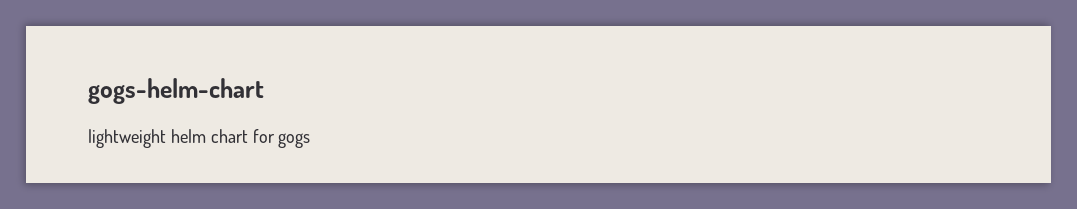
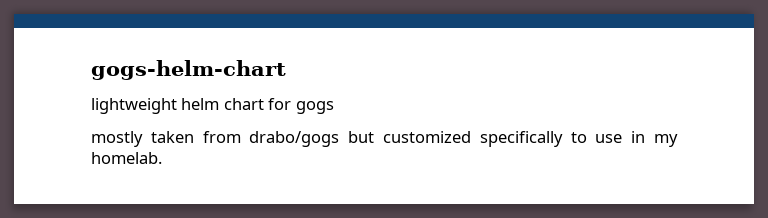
+ mostly taken from drabo/gogs but customized specifically to use in my homelab.

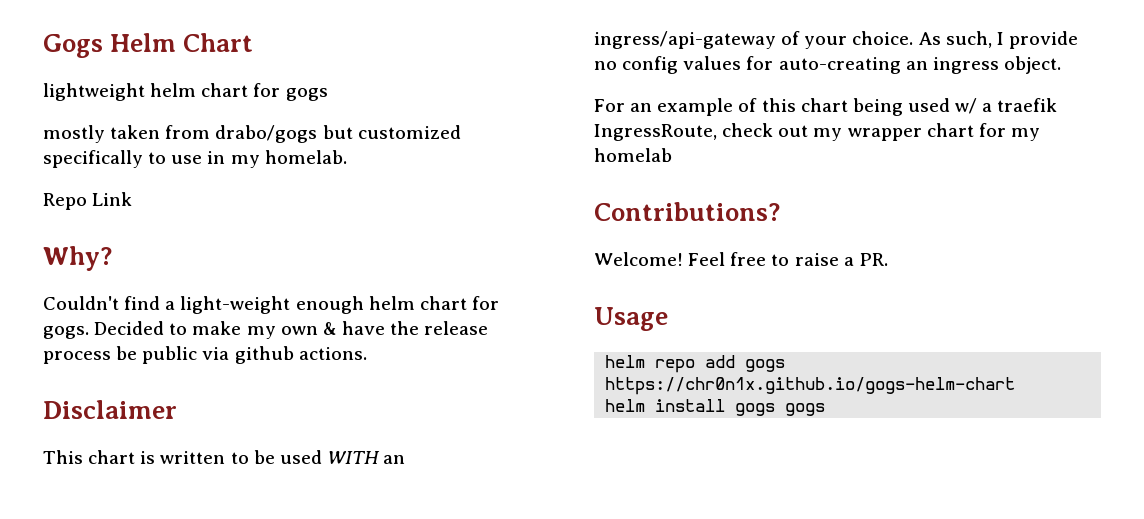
- gogs-helm-chart
+ Gogs Helm Chart
+ Repo Link
+ Why?
+ Couldn't find a light-weight enough helm chart for gogs. Decided to make my own & have the release process be public via github actions.
+ Disclaimer
+ This chart is written to be used WITH an ingress/api-gateway of your choice. As such, I provide no config values for auto-creating an ingress object.
+ For an example of this chart being used w/ a traefik IngressRoute, check out my wrapper chart for my homelab
+ Contributions?
+ Welcome! Feel free to raise a PR.
+ Usage
+ helm repo add gogs https://chr0n1x.github.io/gogs-helm-chart
+ helm install gogs gogs

